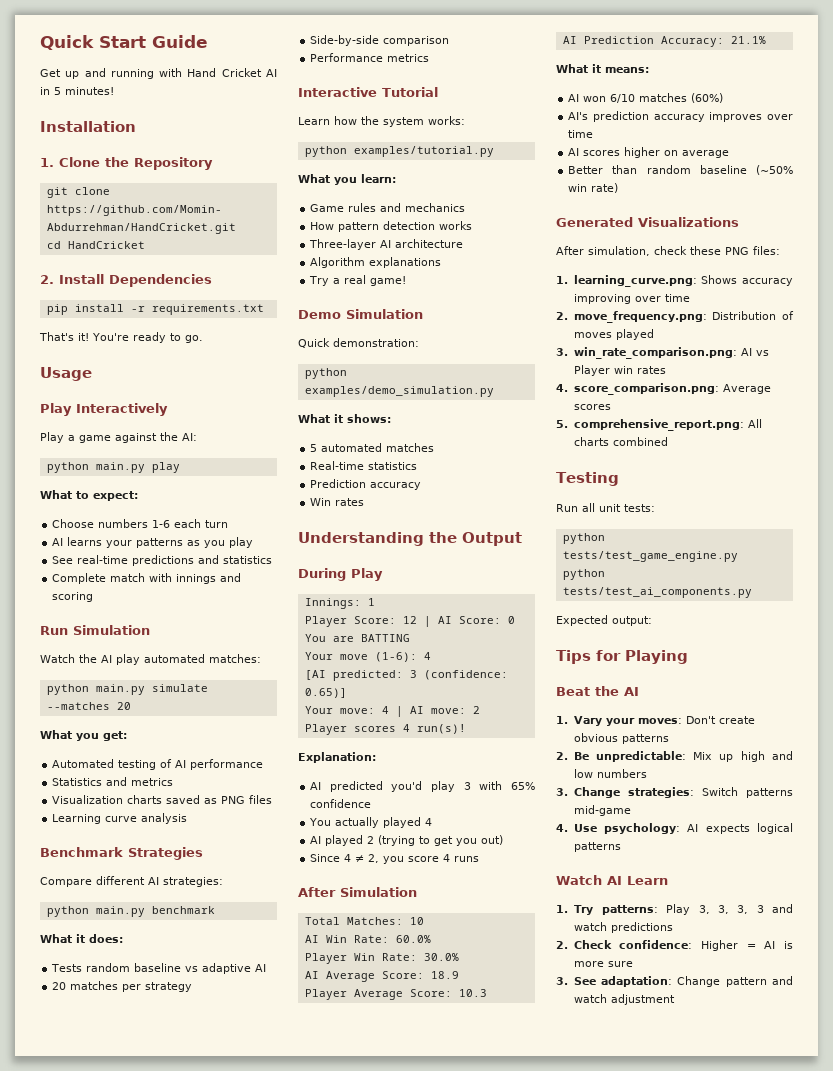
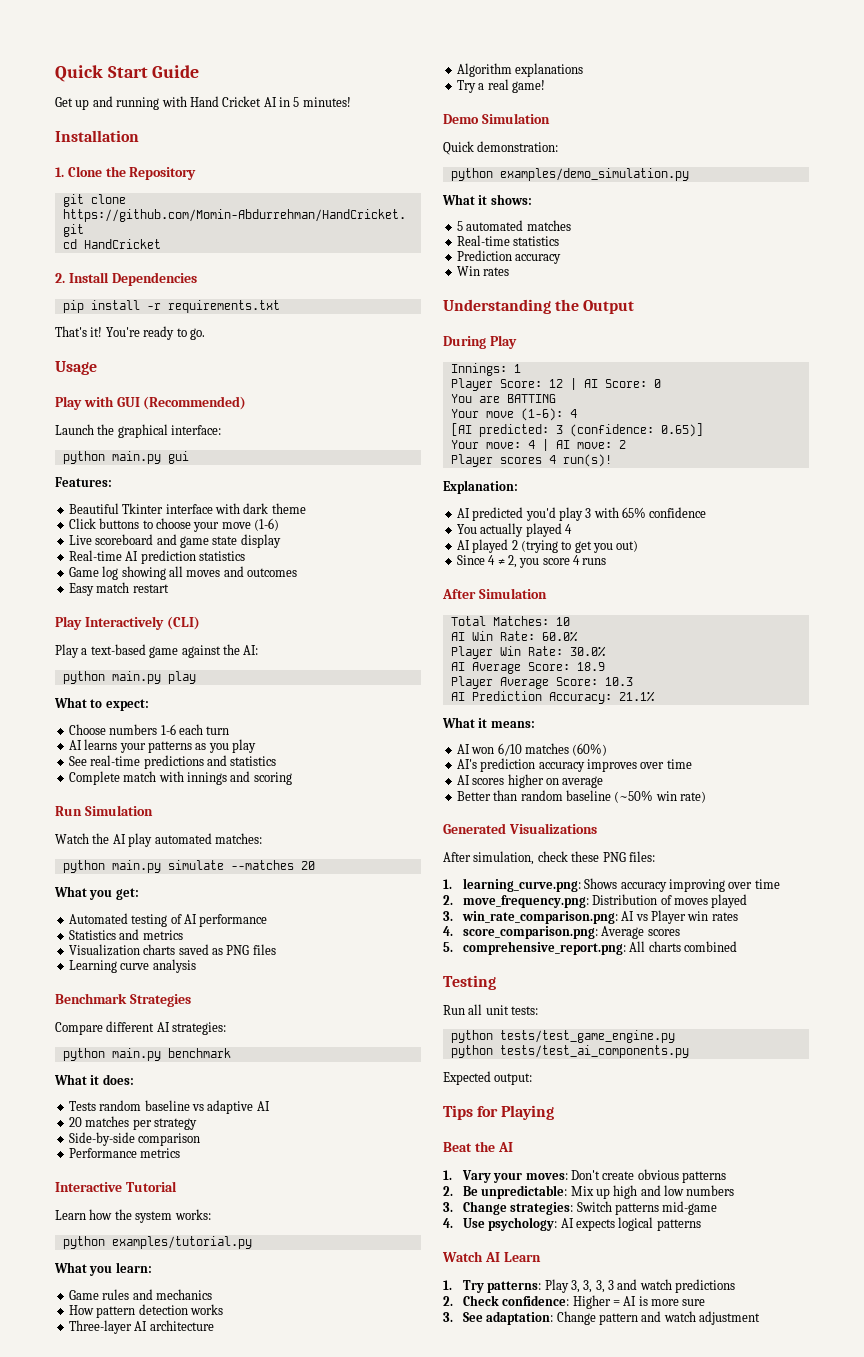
+ Play with GUI (Recommended)
+ Launch the graphical interface:
+ python main.py gui
+ Features:
+ Beautiful Tkinter interface with dark theme
+ Click buttons to choose your move (1-6)
+ Live scoreboard and game state display
+ Real-time AI prediction statistics
+ Game log showing all moves and outcomes
+ Easy match restart
- Play Interactively
+ Play Interactively (CLI)
- Play a game against the AI:
+ Play a text-based game against the AI:

